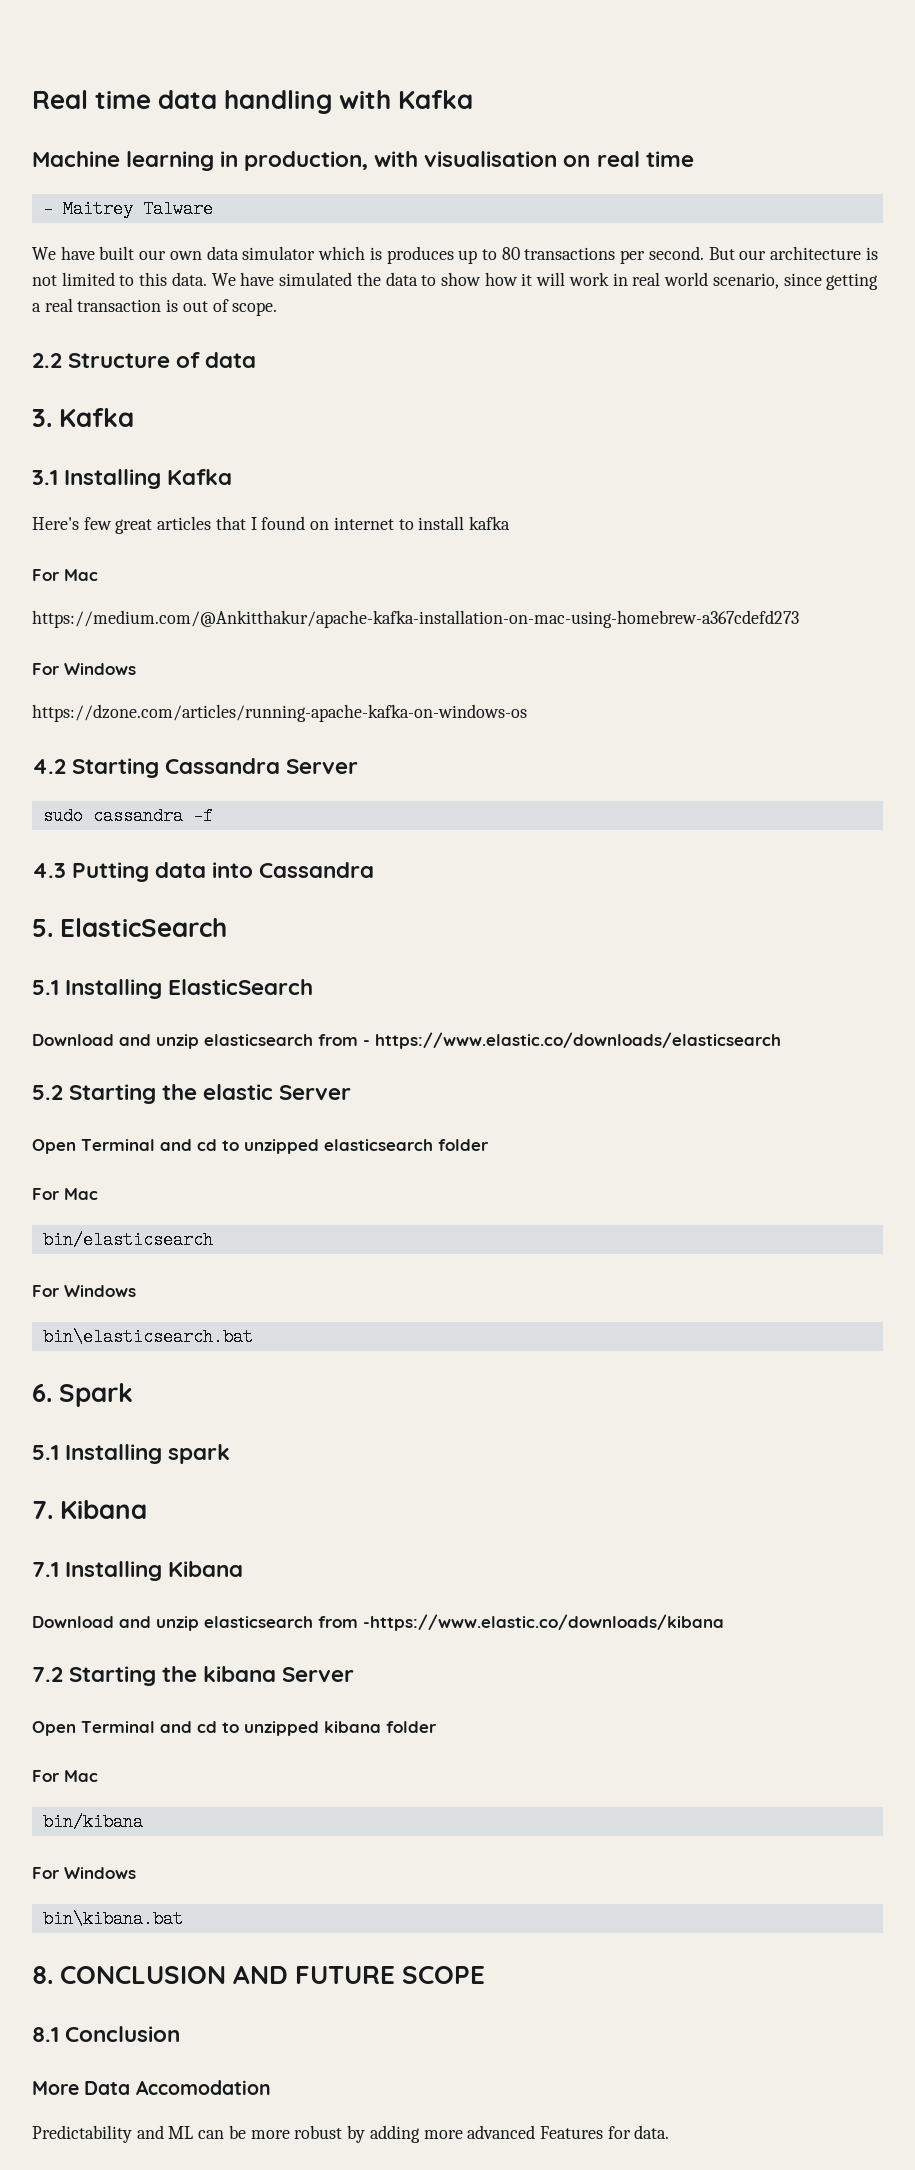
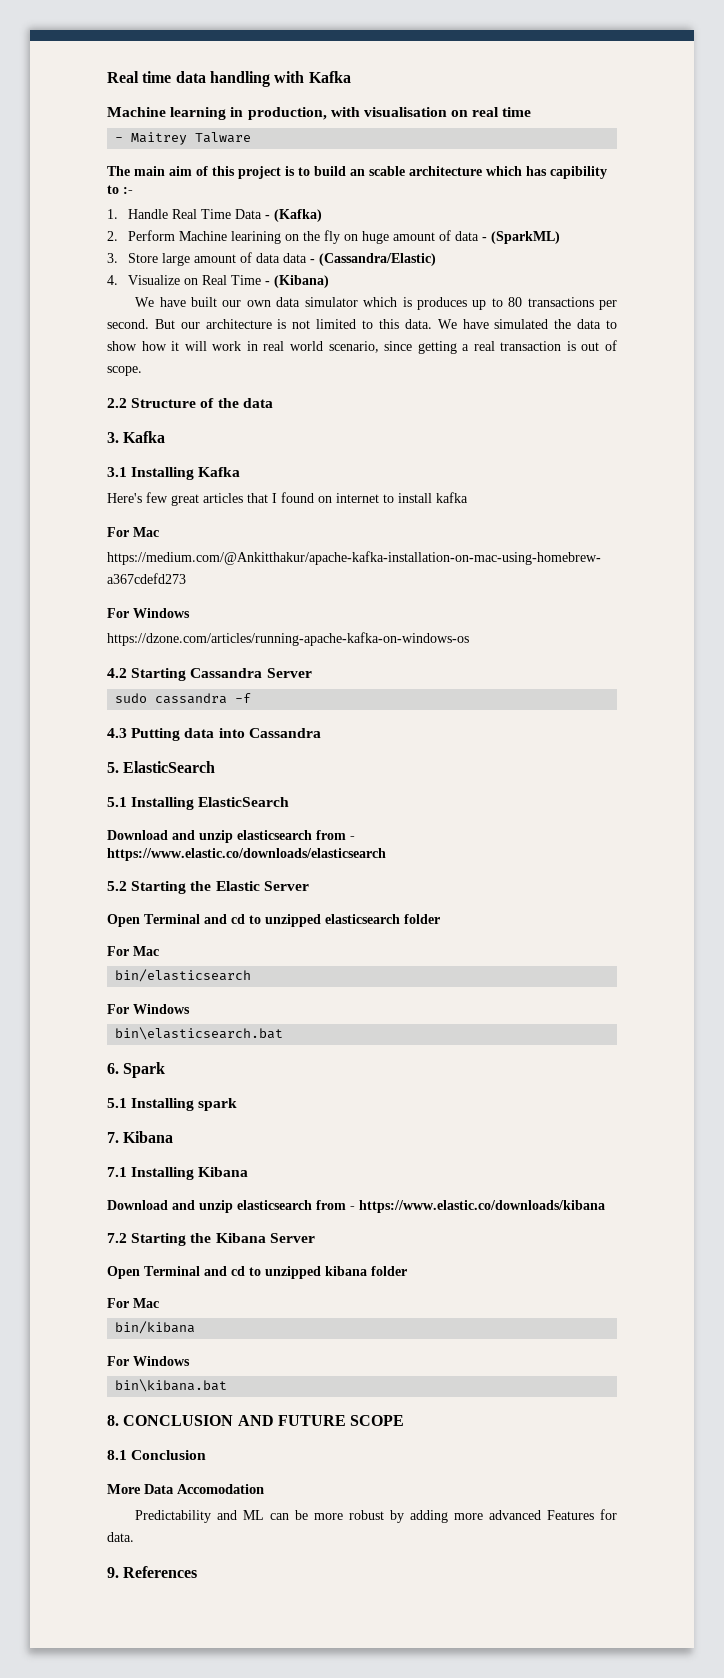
+ The main aim of this project is to build an scable architecture which has capibility to :-
+ 1. Handle Real Time Data - (Kafka)
+ 2. Perform Machine learining on the fly on huge amount of data - (SparkML)
+ 3. Store large amount of data data - (Cassandra/Elastic)
+ 4. Visualize on Real Time - (Kibana)
- 2.2 Structure of data
+ 2.2 Structure of the data
- 5.2 Starting the elastic Server
+ 5.2 Starting the Elastic Server
- Download and unzip elasticsearch from -https://www.elastic.co/downloads/kibana
+ Download and unzip elasticsearch from - https://www.elastic.co/downloads/kibana
- 7.2 Starting the kibana Server
+ 7.2 Starting the Kibana Server
+ 9. References

